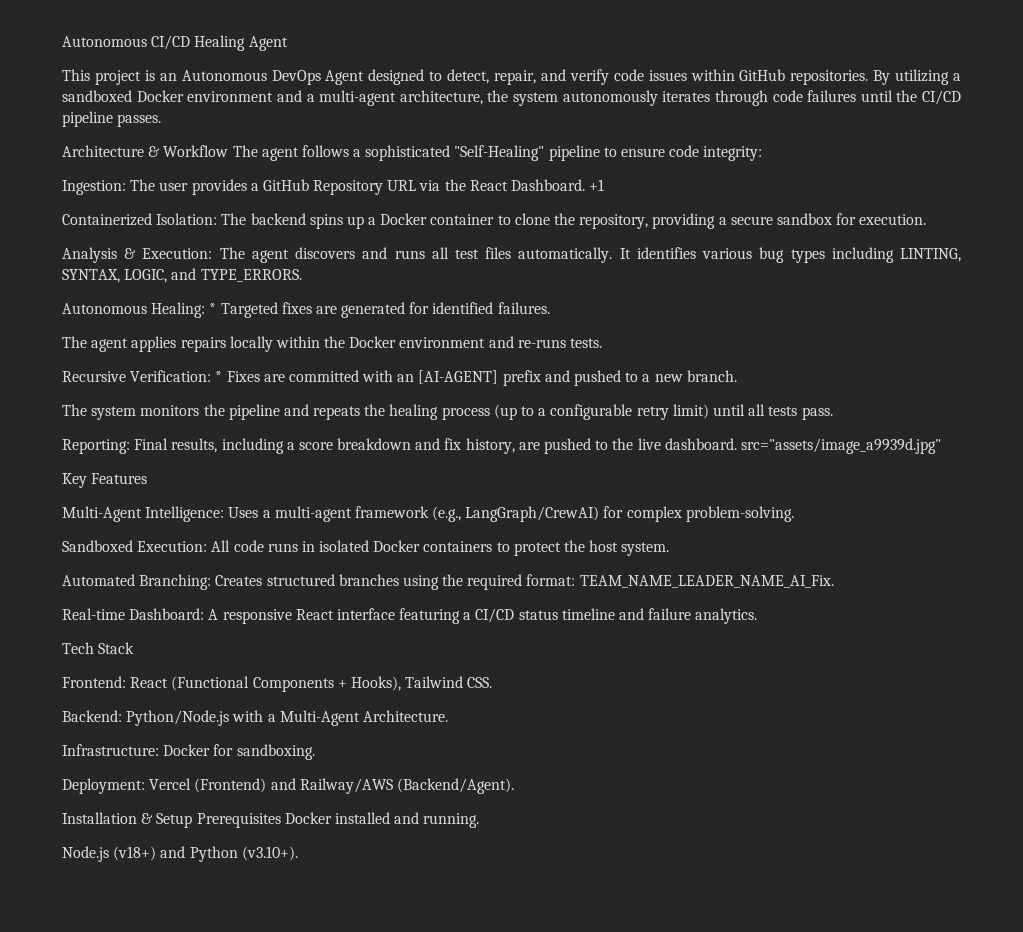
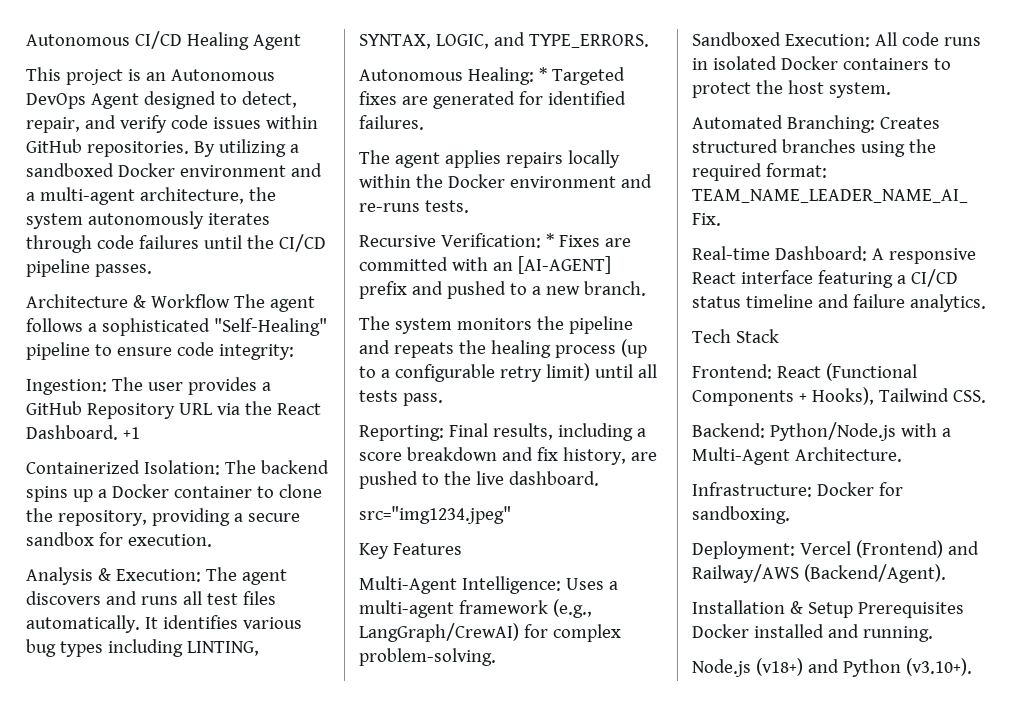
- Reporting: Final results, including a score breakdown and fix history, are pushed to the live dashboard. src="assets/image_a9939d.jpg"
+ Reporting: Final results, including a score breakdown and fix history, are pushed to the live dashboard.
+ src="img1234.jpeg"

